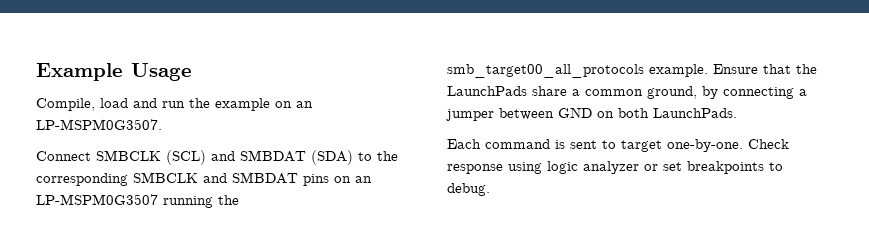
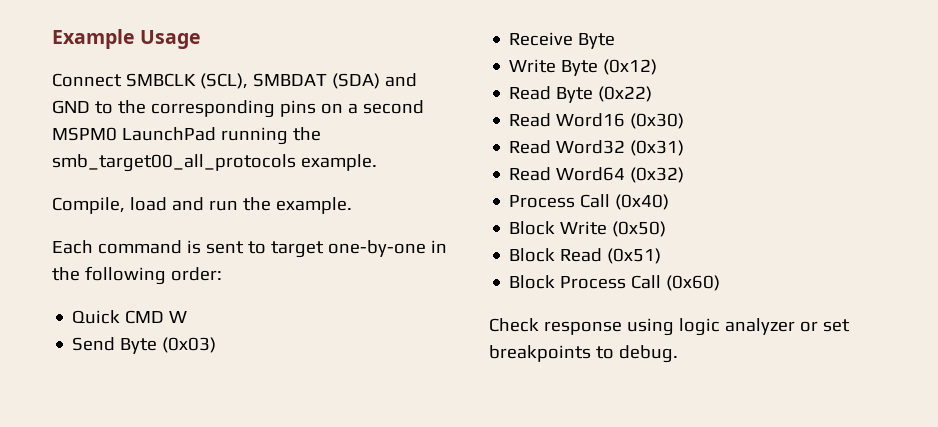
+ Connect SMBCLK (SCL), SMBDAT (SDA) and GND to the corresponding pins on a second MSPM0 LaunchPad running the smb_target00_all_protocols example.
- Compile, load and run the example on an LP-MSPM0G3507.
- Connect SMBCLK (SCL) and SMBDAT (SDA) to the corresponding SMBCLK and SMBDAT pins on an LP-MSPM0G3507 running the smb_target00_all_protocols example. Ensure that the LaunchPads share a common ground, by connecting a jumper between GND on both LaunchPads.
+ Compile, load and run the example.
- Each command is sent to target one-by-one. Check response using logic analyzer or set breakpoints to debug.
+ Each command is sent to target one-by-one in the following order:
+ Quick CMD W
+ Send Byte (0x03)
+ Receive Byte
+ Write Byte (0x12)
+ Read Byte (0x22)
+ Read Word16 (0x30)
+ Read Word32 (0x31)
+ Read Word64 (0x32)
+ Process Call (0x40)
+ Block Write (0x50)
+ Block Read (0x51)
+ Block Process Call (0x60)
+ Check response using logic analyzer or set breakpoints to debug.

